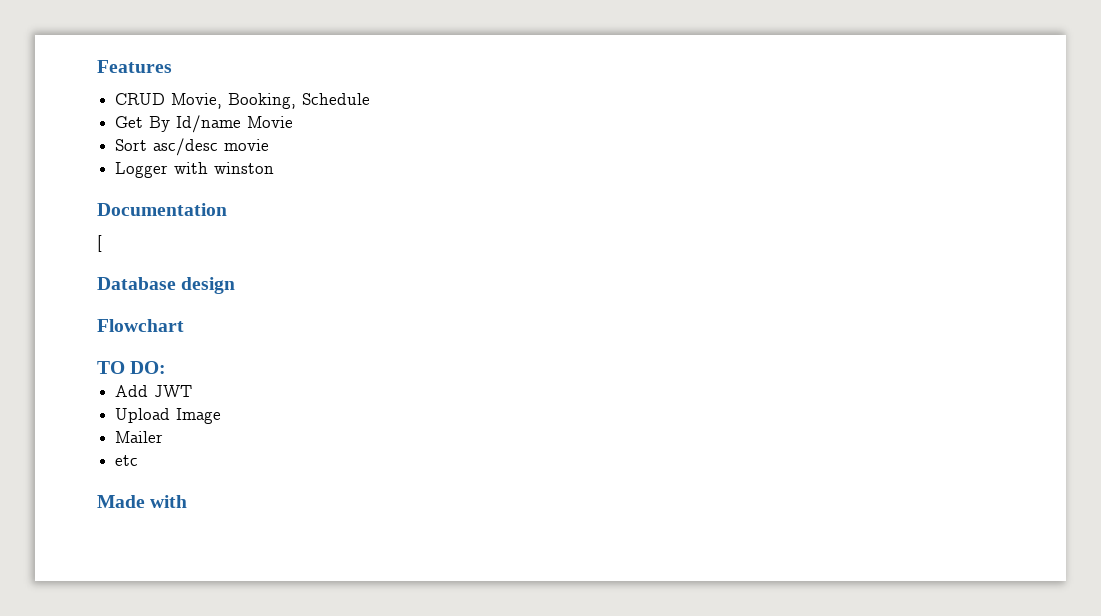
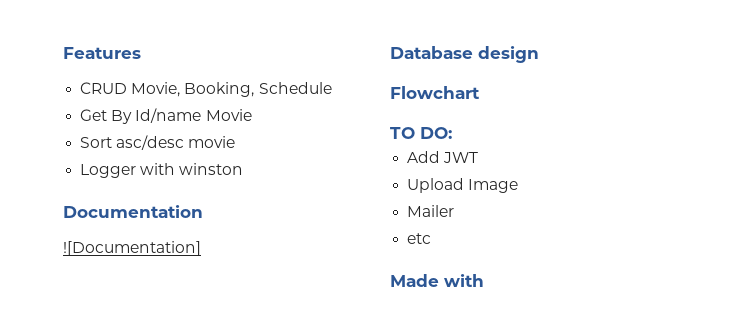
- [
+ ![Documentation]

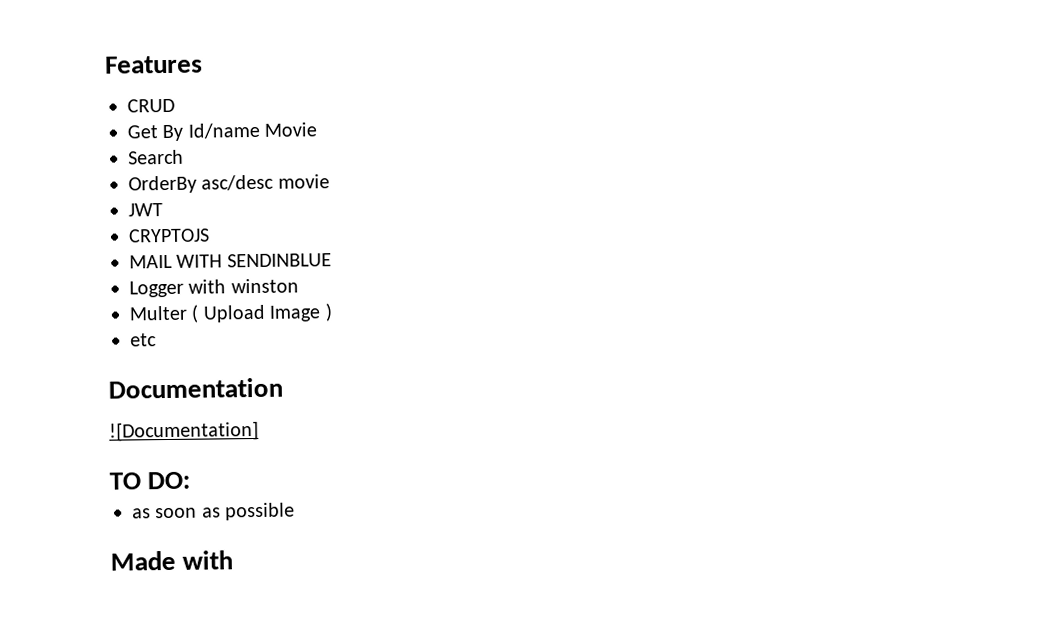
- CRUD Movie, Booking, Schedule
+ CRUD
- Sort asc/desc movie
+ Search
+ OrderBy asc/desc movie
+ JWT
+ CRYPTOJS
+ MAIL WITH SENDINBLUE
  Logger with winston
+ Multer ( Upload Image )
+ etc
- Database design
- Flowchart
- Add JWT
- Upload Image
- Mailer
- etc
+ as soon as possible

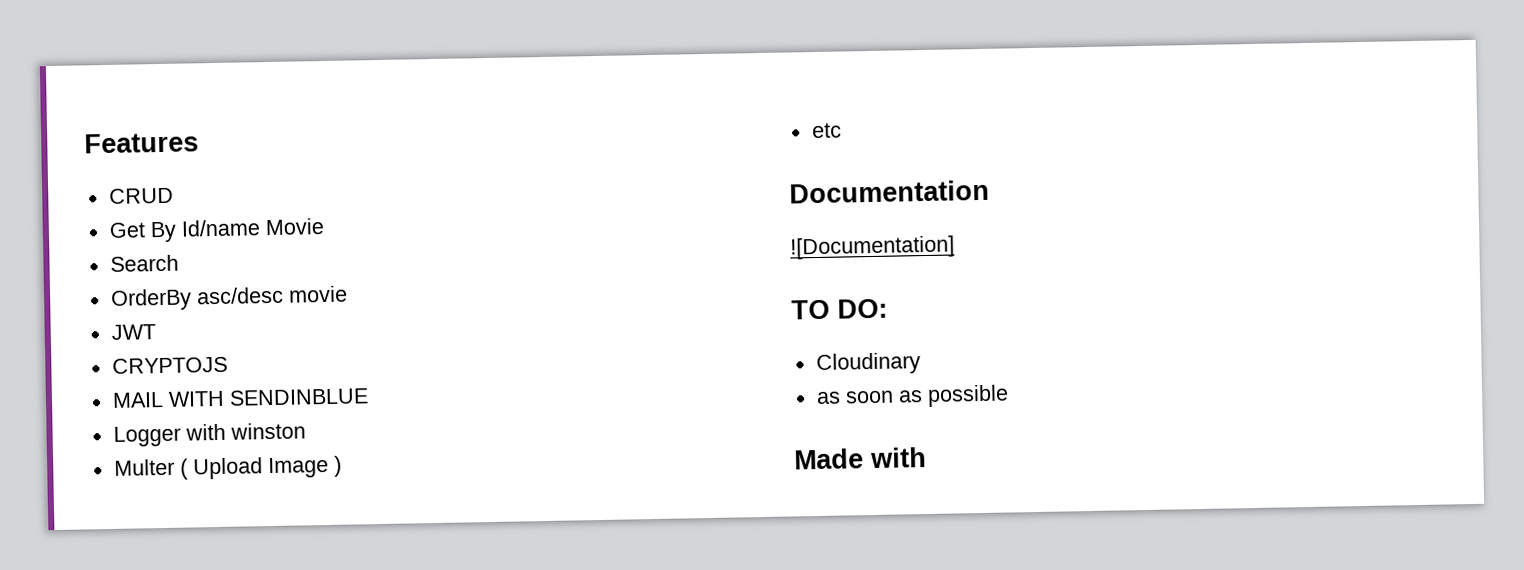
+ Cloudinary

